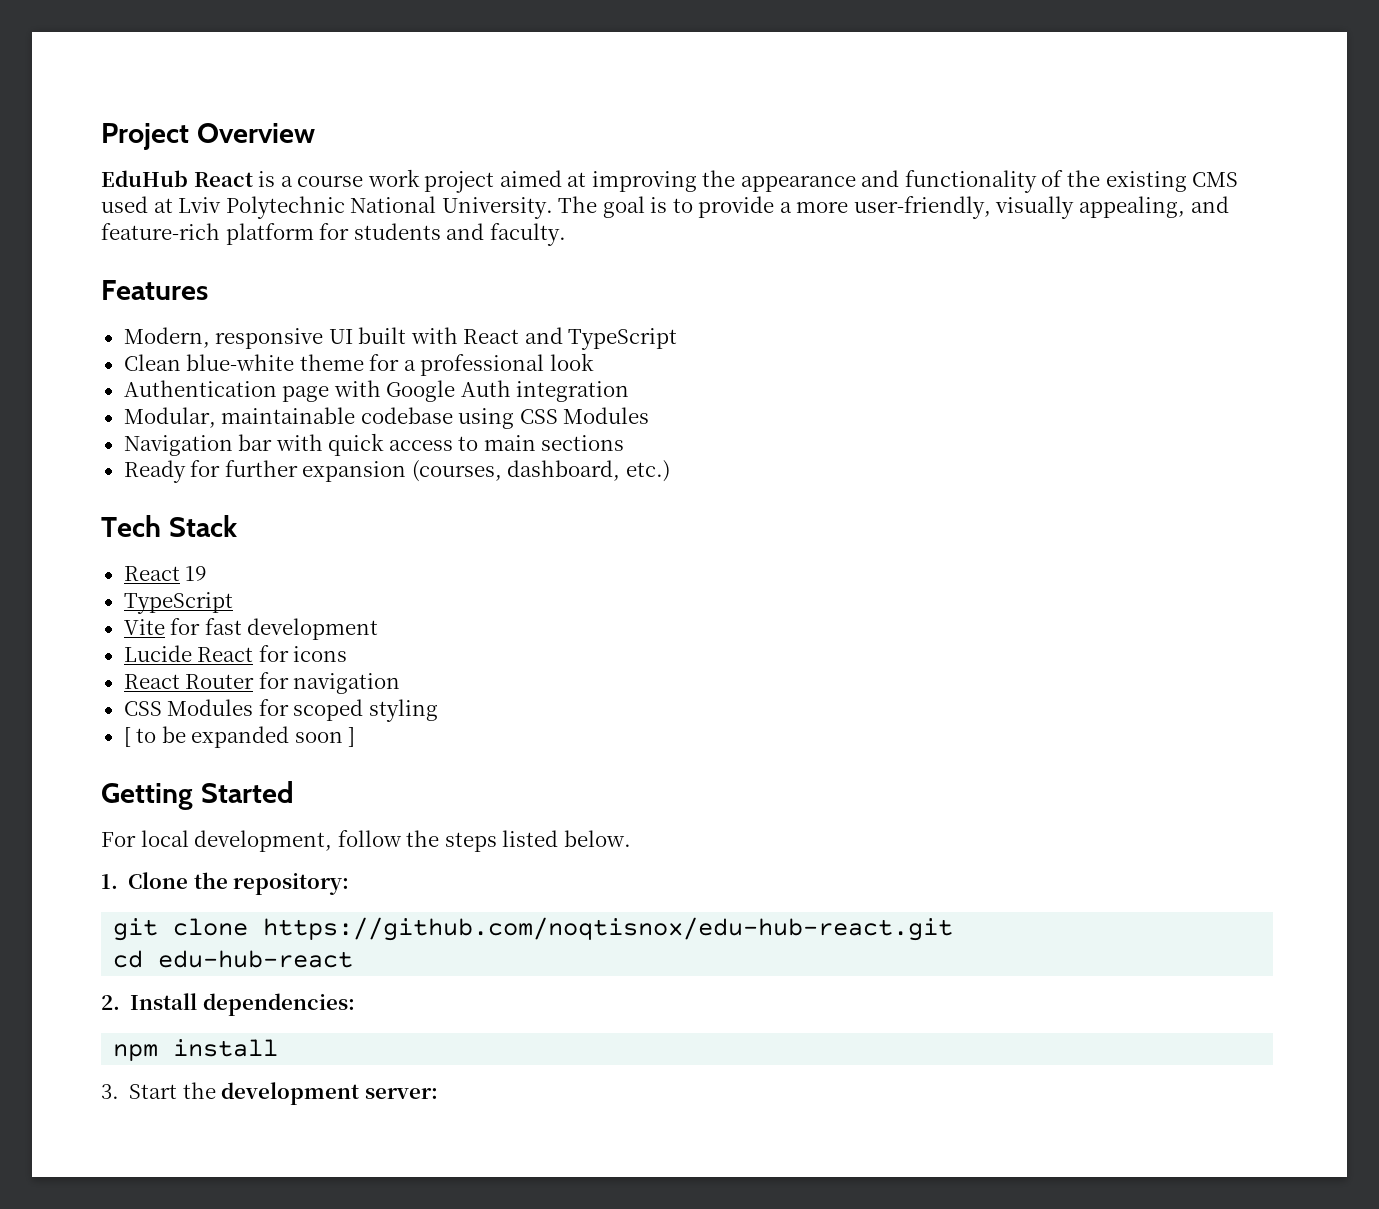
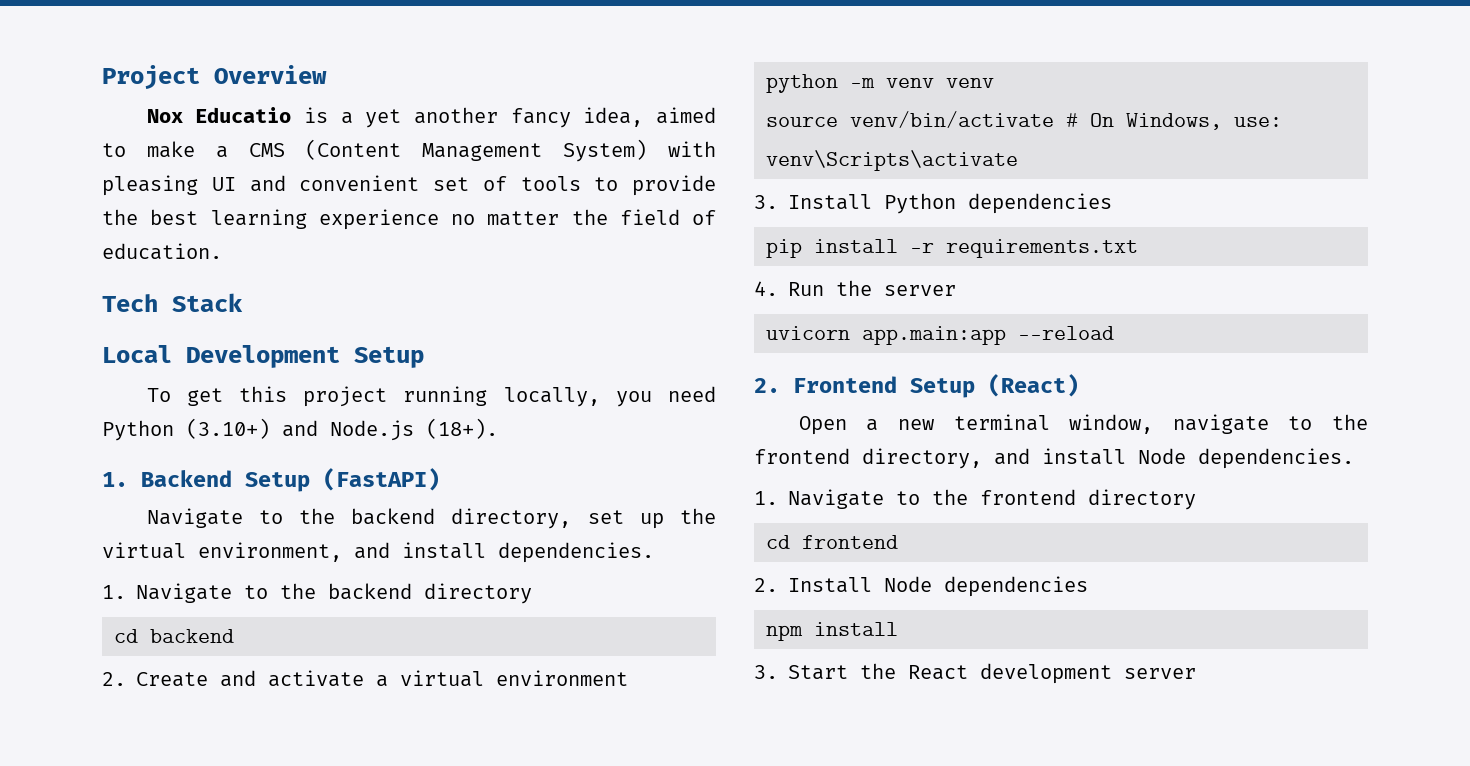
- EduHub React is a course work project aimed at improving the appearance and functionality of the existing CMS used at Lviv Polytechnic National University. The goal is to provide a more user-friendly, visually appealing, and feature-rich platform for students and faculty.
- Features
- Modern, responsive UI built with React and TypeScript
- Clean blue-white theme for a professional look
- Authentication page with Google Auth integration
- Modular, maintainable codebase using CSS Modules
- Navigation bar with quick access to main sections
- Ready for further expansion (courses, dashboard, etc.)
+ Nox Educatio is a yet another fancy idea, aimed to make a CMS (Content Management System) with pleasing UI and convenient set of tools to provide the best learning experience no matter the field of education.
  Tech Stack
- React 19
- TypeScript
- Vite for fast development
- Lucide React for icons
- React Router for navigation
- CSS Modules for scoped styling
- [ to be expanded soon ]
- Getting Started
- For local development, follow the steps listed below.
- 1. Clone the repository:
- git clone https://github.com/noqtisnox/edu-hub-react.git
- cd edu-hub-react
- 2. Install dependencies:
+ Local Development Setup
+ To get this project running locally, you need Python (3.10+) and Node.js (18+).
+ 1. Backend Setup (FastAPI)
+ Navigate to the backend directory, set up the virtual environment, and install dependencies.
+ 1. Navigate to the backend directory
+ cd backend
+ 2. Create and activate a virtual environment
+ python -m venv venv
+ source venv/bin/activate # On Windows, use: venv\Scripts\activate
+ 3. Install Python dependencies
+ pip install -r requirements.txt
+ 4. Run the server
+ uvicorn app.main:app --reload
+ 2. Frontend Setup (React)
+ Open a new terminal window, navigate to the frontend directory, and install Node dependencies.
+ 1. Navigate to the frontend directory
+ cd frontend
+ 2. Install Node dependencies
- 3. Start the development server:
+ 3. Start the React development server

